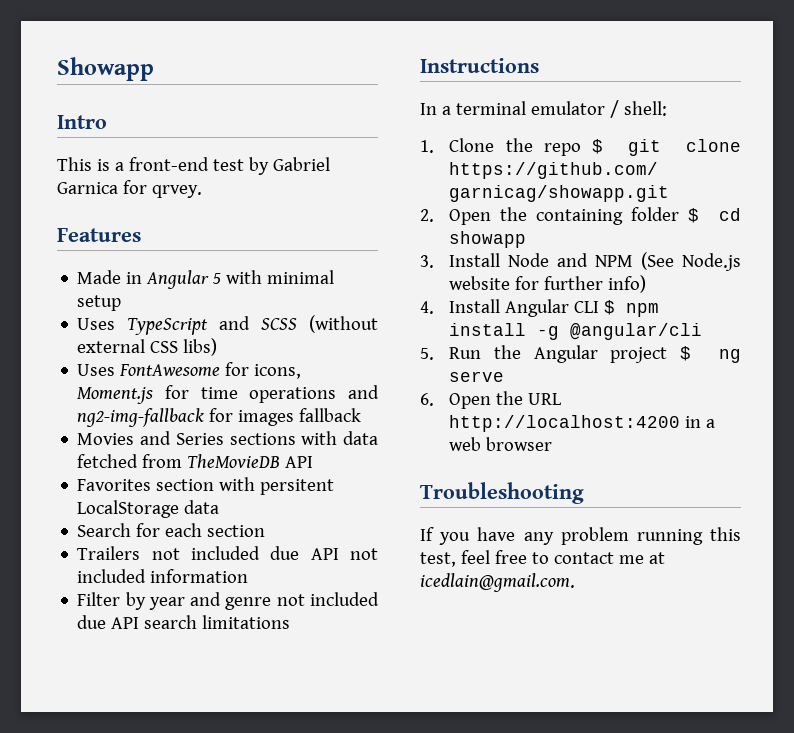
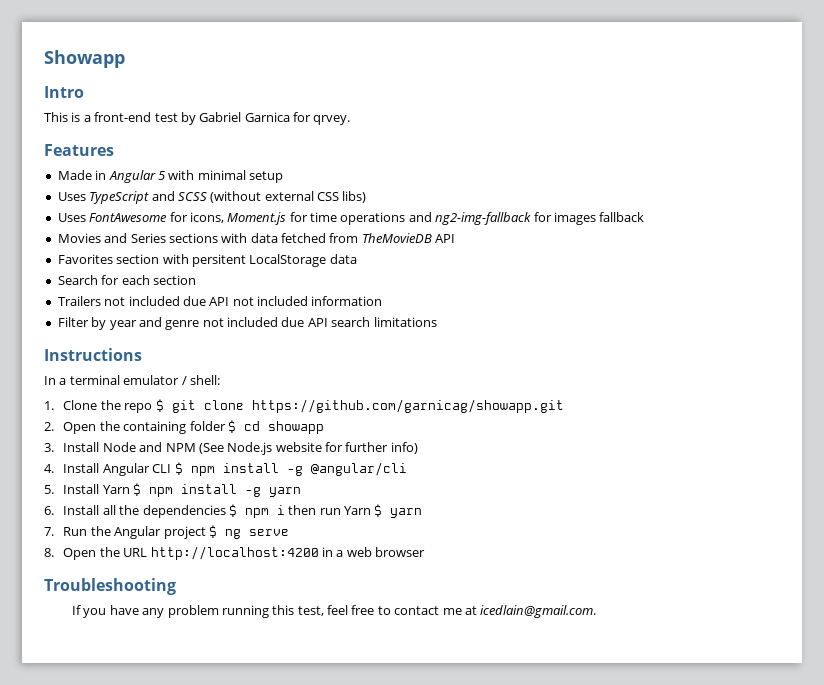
- 5. Run the Angular project $ ng serve
+ 5. Install Yarn $ npm install -g yarn
+ 6. Install all the dependencies $ npm i then run Yarn $ yarn
+ 7. Run the Angular project $ ng serve
- 6. Open the URL http://localhost:4200 in a web browser
+ 8. Open the URL http://localhost:4200 in a web browser

